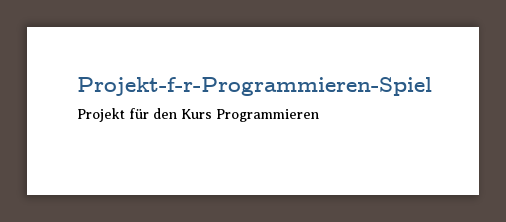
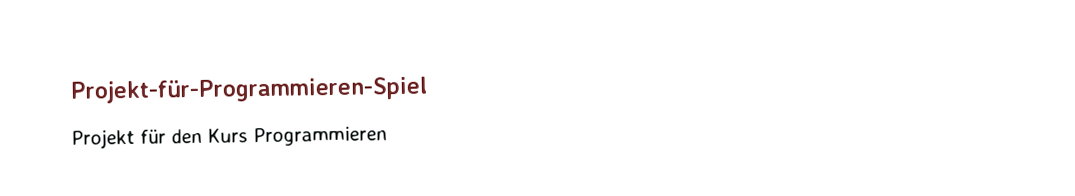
- Projekt-f-r-Programmieren-Spiel
+ Projekt-für-Programmieren-Spiel

